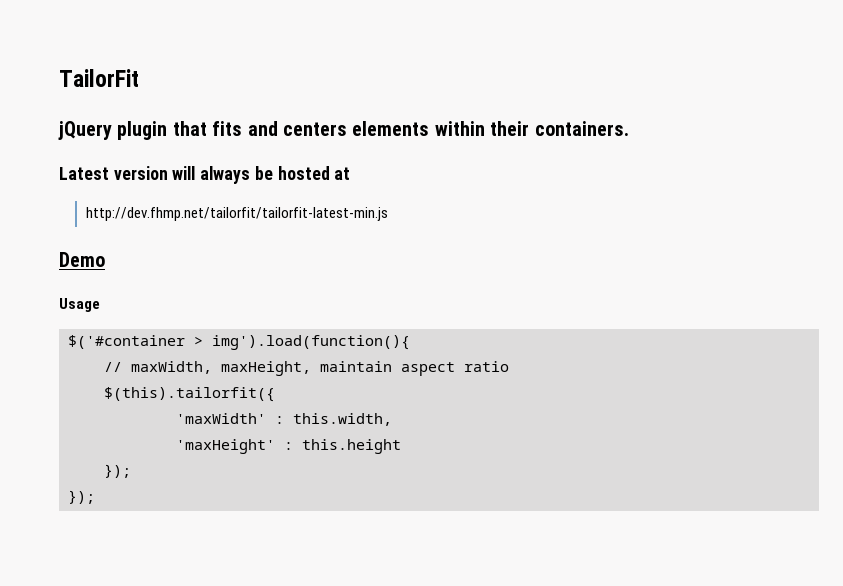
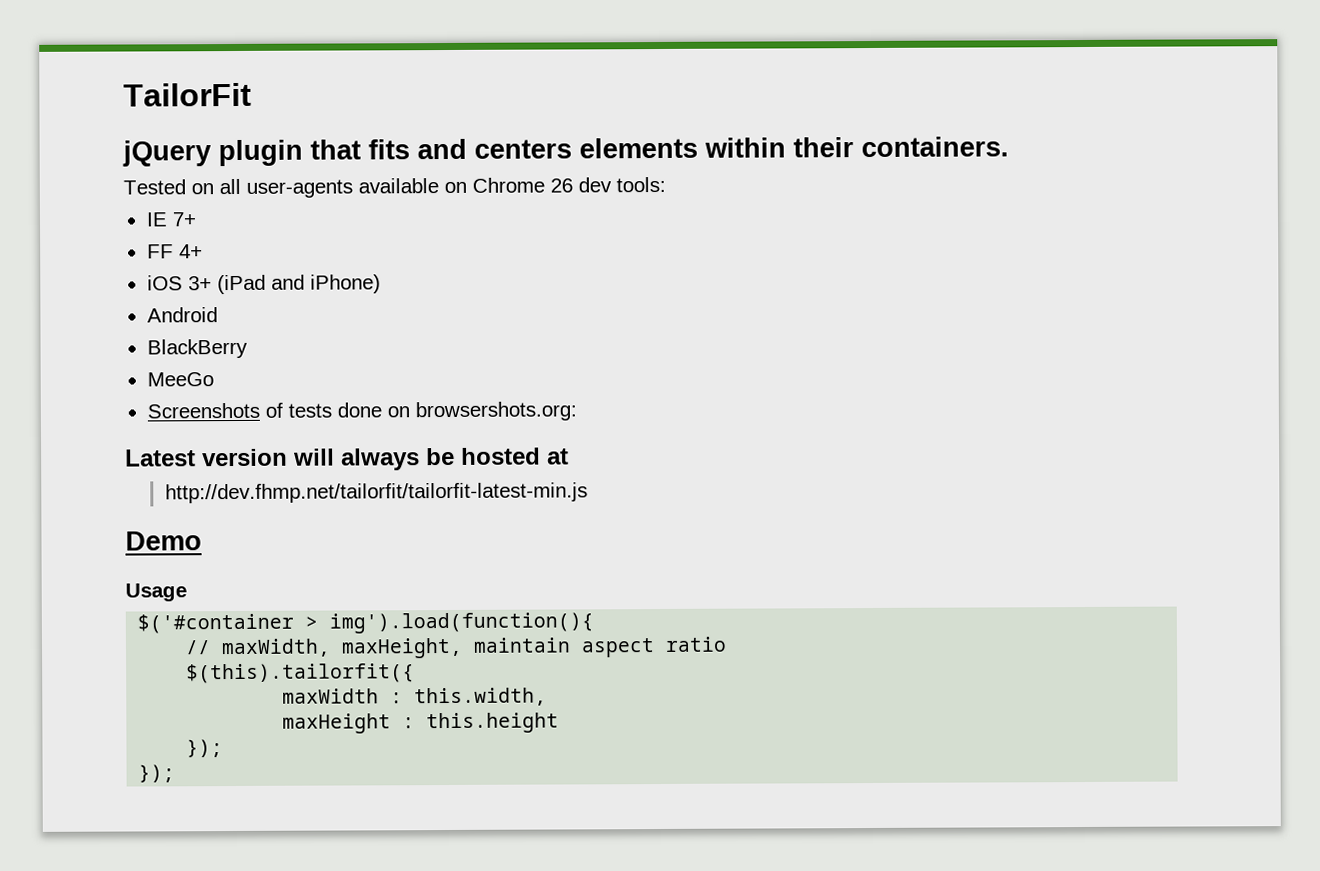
+ Tested on all user-agents available on Chrome 26 dev tools:
+ IE 7+
+ FF 4+
+ iOS 3+ (iPad and iPhone)
+ Android
+ BlackBerry
+ MeeGo
+ Screenshots of tests done on browsershots.org:
- 'maxWidth' : this.width,
+ maxWidth : this.width,
- 'maxHeight' : this.height
+ maxHeight : this.height

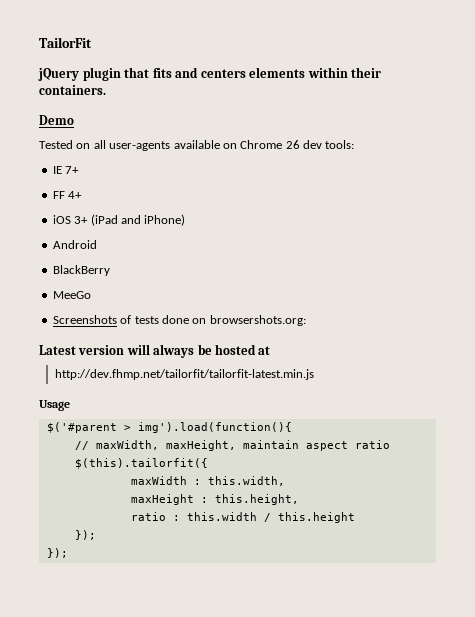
+ Demo
- http://dev.fhmp.net/tailorfit/tailorfit-latest-min.js
- Demo
+ http://dev.fhmp.net/tailorfit/tailorfit-latest.min.js
- $('#container > img').load(function(){
+ $('#parent > img').load(function(){
- maxHeight : this.height
+ maxHeight : this.height,
+ ratio : this.width / this.height

